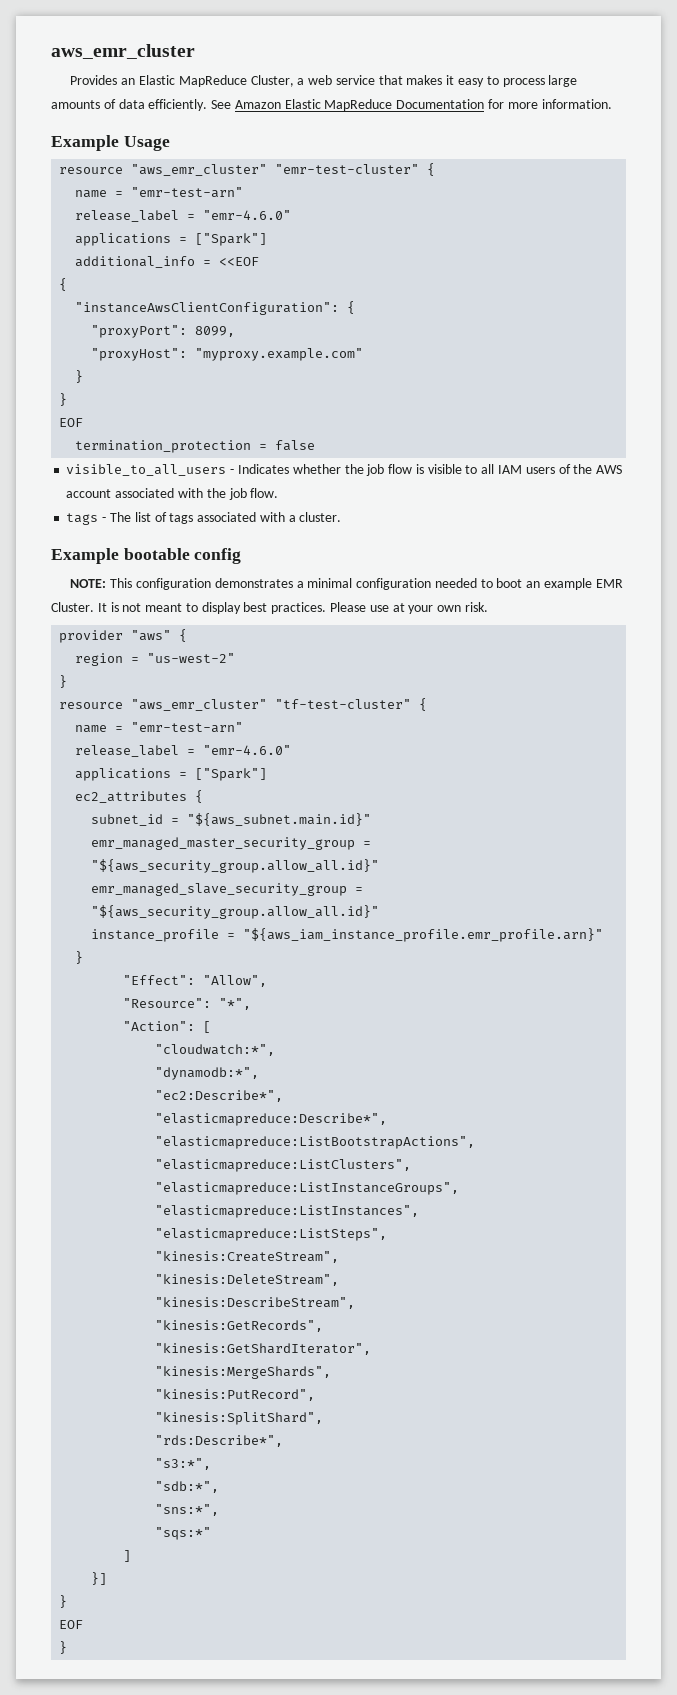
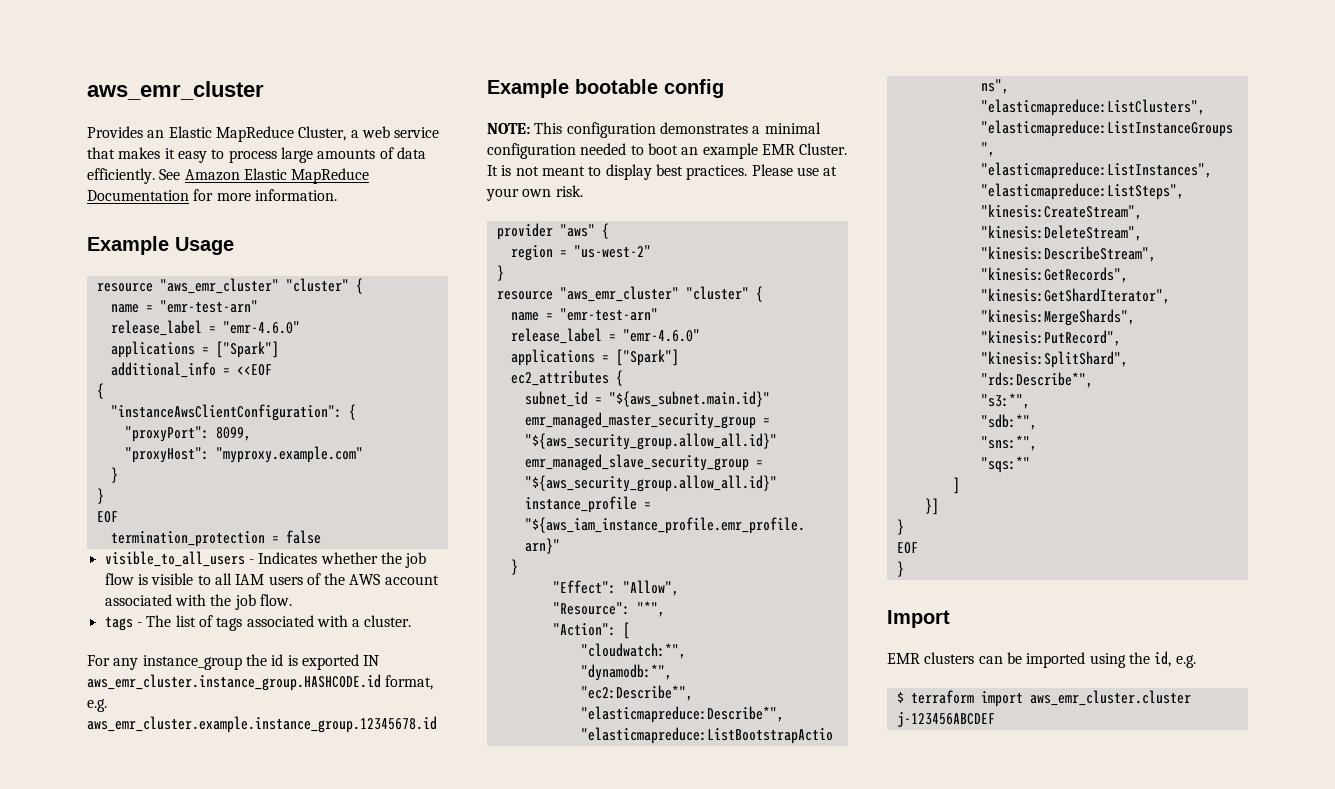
  Example Usage
- resource "aws_emr_cluster" "emr-test-cluster" {
+ resource "aws_emr_cluster" "cluster" {
+ For any instance_group the id is exported IN aws_emr_cluster.instance_group.HASHCODE.id format, e.g. aws_emr_cluster.example.instance_group.12345678.id
  region = "us-west-2"
  }
- resource "aws_emr_cluster" "tf-test-cluster" {
+ resource "aws_emr_cluster" "cluster" {
+ Import
+ EMR clusters can be imported using the id, e.g.
+ $ terraform import aws_emr_cluster.cluster j-123456ABCDEF

